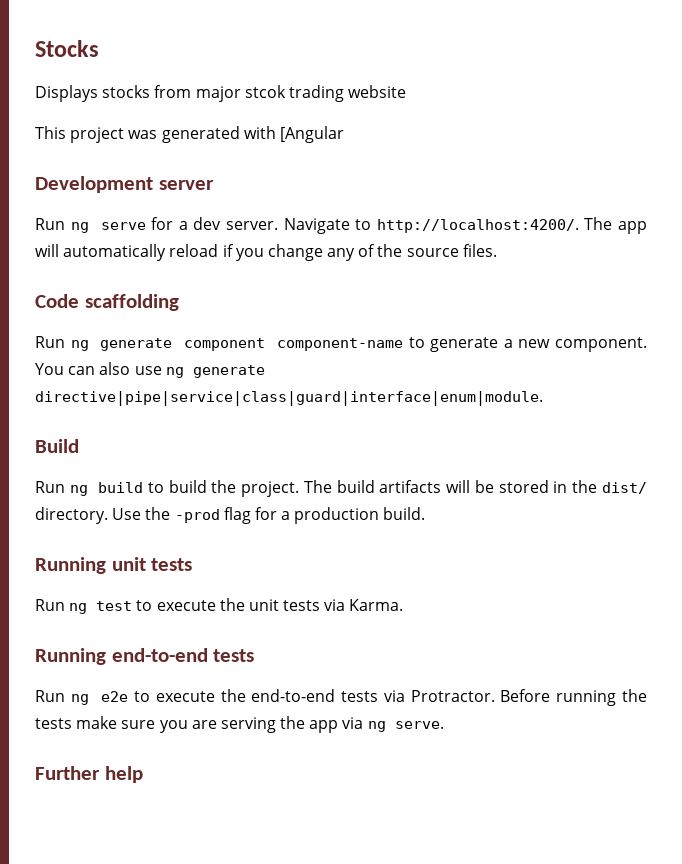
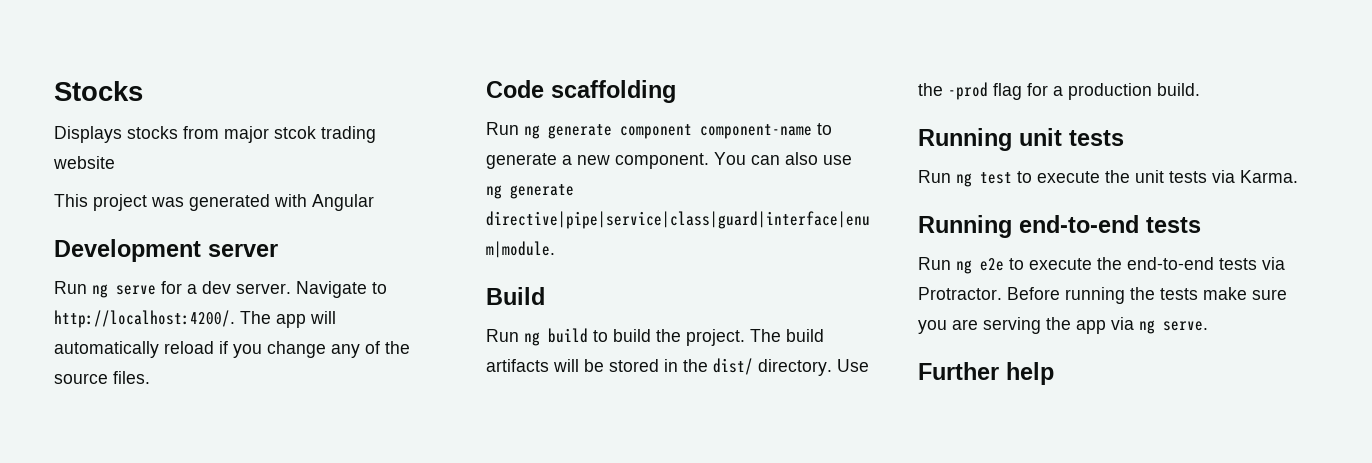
- This project was generated with [Angular
+ This project was generated with Angular

